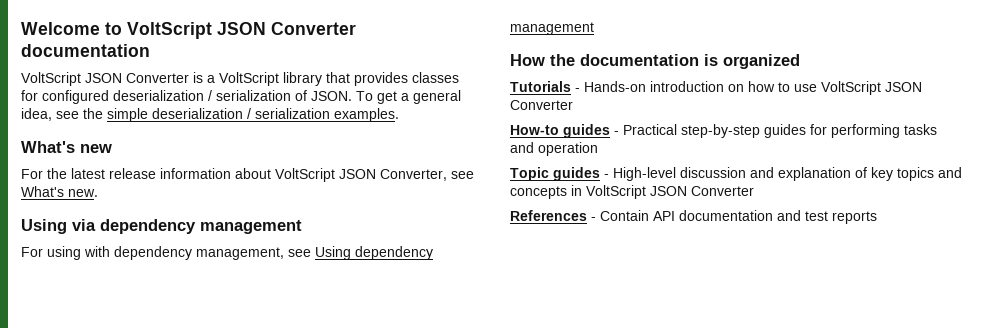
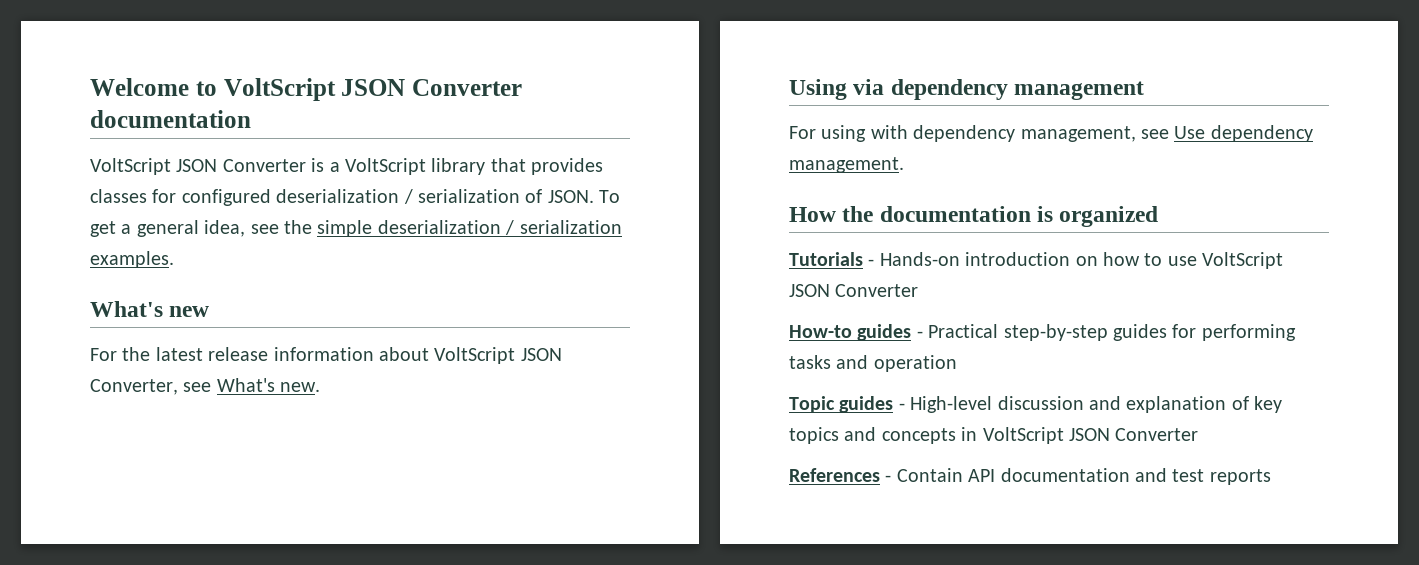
- For using with dependency management, see Using dependency management
+ For using with dependency management, see Use dependency management.

